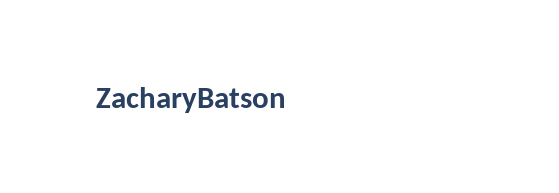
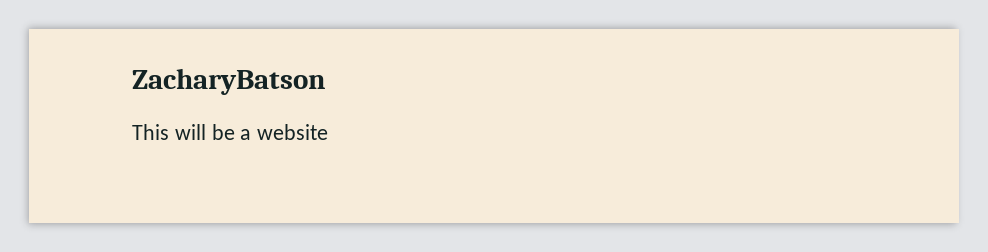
+ This will be a website

